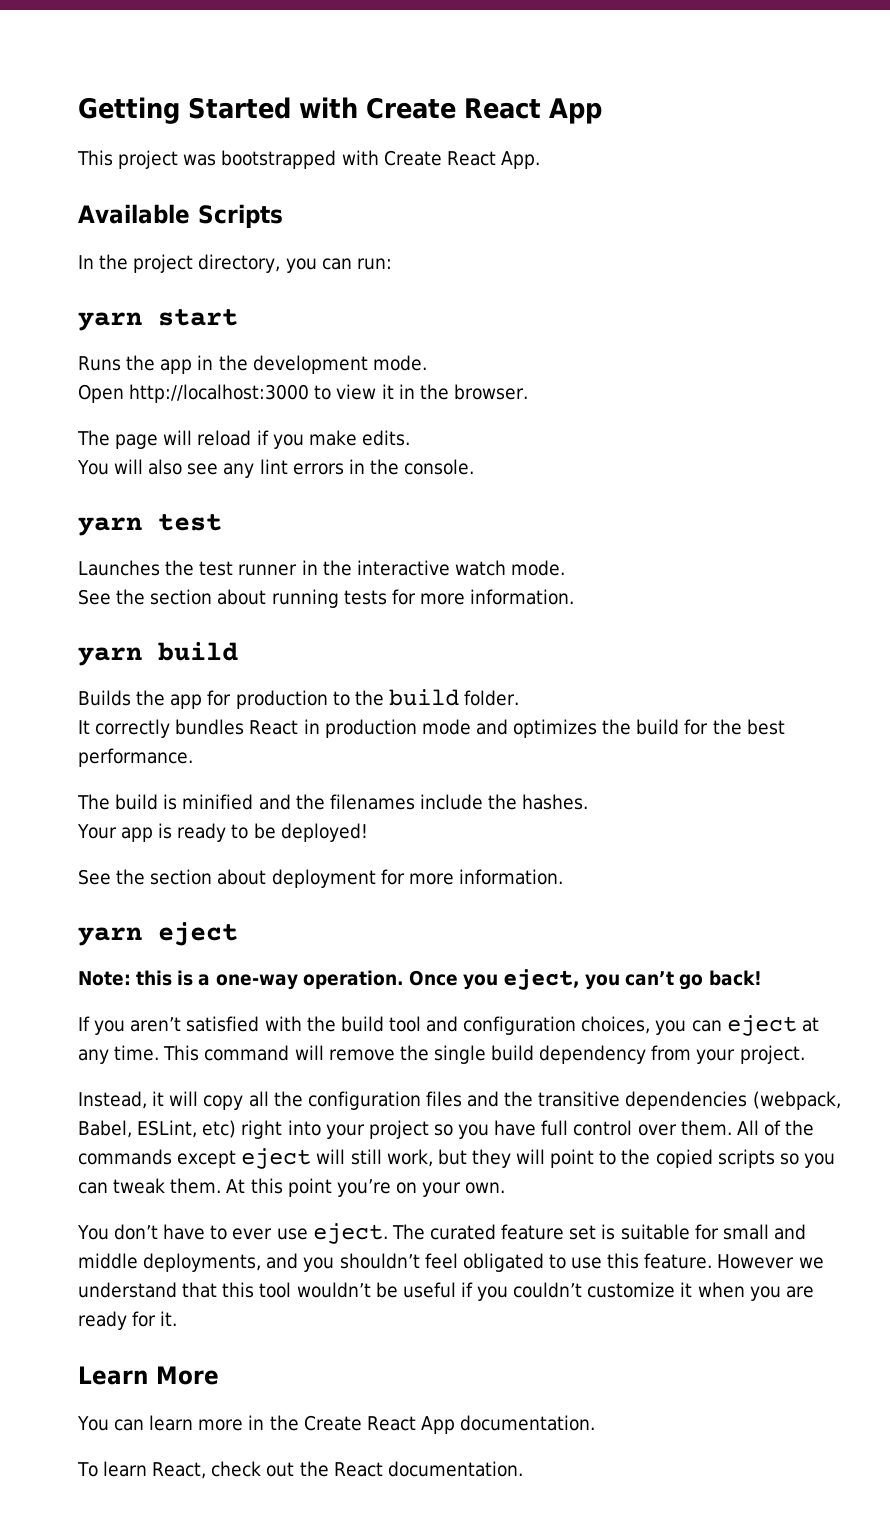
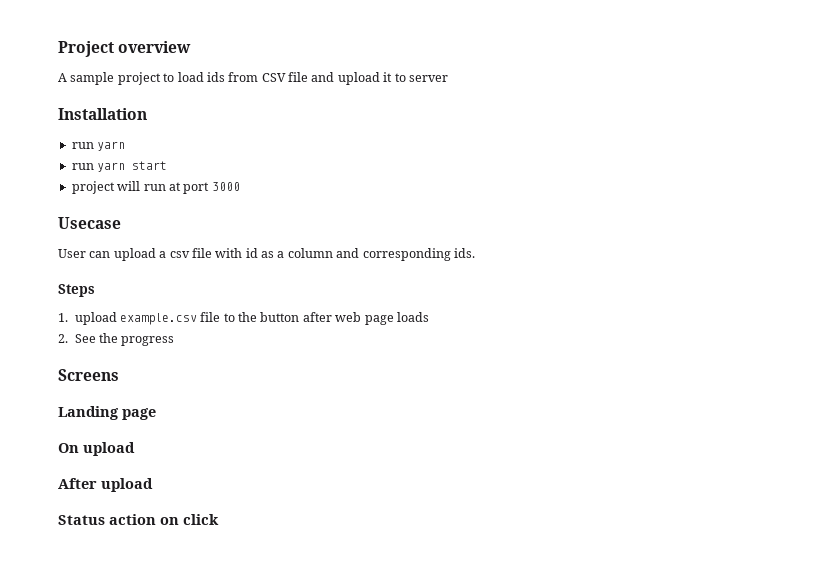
- Getting Started with Create React App
- This project was bootstrapped with Create React App.
- Available Scripts
- In the project directory, you can run:
- yarn start
- Runs the app in the development mode.
- Open http://localhost:3000 to view it in the browser.
- The page will reload if you make edits.
- You will also see any lint errors in the console.
- yarn test
- Launches the test runner in the interactive watch mode.
- See the section about running tests for more information.
- yarn build
- Builds the app for production to the build folder.
- It correctly bundles React in production mode and optimizes the build for the best performance.
- The build is minified and the filenames include the hashes.
- Your app is ready to be deployed!
- See the section about deployment for more information.
- yarn eject
- Note: this is a one-way operation. Once you eject, you can’t go back!
- If you aren’t satisfied with the build tool and configuration choices, you can eject at any time. This command will remove the single build dependency from your project.
- Instead, it will copy all the configuration files and the transitive dependencies (webpack, Babel, ESLint, etc) right into your project so you have full control over them. All of the commands except eject will still work, but they will point to the copied scripts so you can tweak them. At this point you’re on your own.
- You don’t have to ever use eject. The curated feature set is suitable for small and middle deployments, and you shouldn’t feel obligated to use this feature. However we understand that this tool wouldn’t be useful if you couldn’t customize it when you are ready for it.
- Learn More
- You can learn more in the Create React App documentation.
- To learn React, check out the React documentation.
+ Project overview
+ A sample project to load ids from CSV file and upload it to server
+ Installation
+ run yarn
+ run yarn start
+ project will run at port 3000
+ Usecase
+ User can upload a csv file with id as a column and corresponding ids.
+ Steps
+ 1. upload example.csv file to the button after web page loads
+ 2. See the progress
+ Screens
+ Landing page
+ On upload
+ After upload
+ Status action on click

